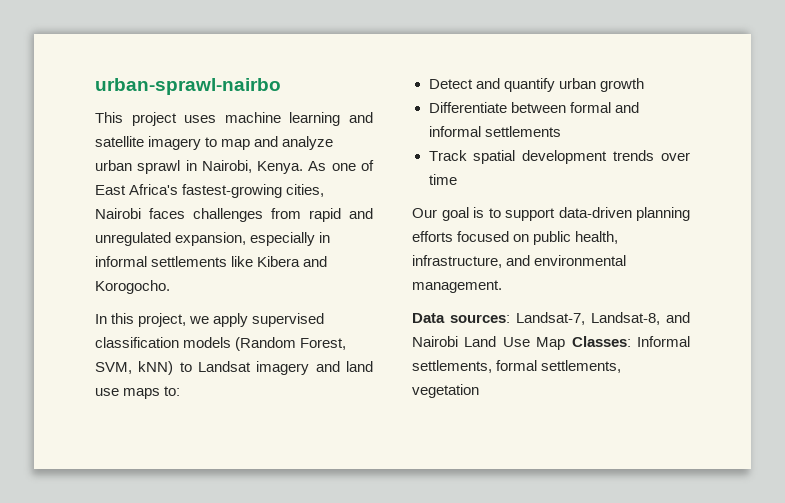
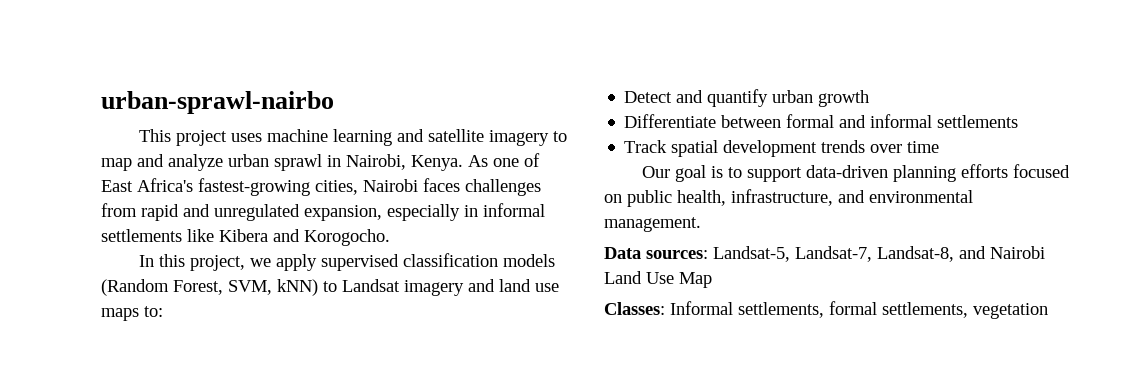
- Data sources: Landsat-7, Landsat-8, and Nairobi Land Use Map Classes: Informal settlements, formal settlements, vegetation
+ Data sources: Landsat-5, Landsat-7, Landsat-8, and Nairobi Land Use Map
+ Classes: Informal settlements, formal settlements, vegetation

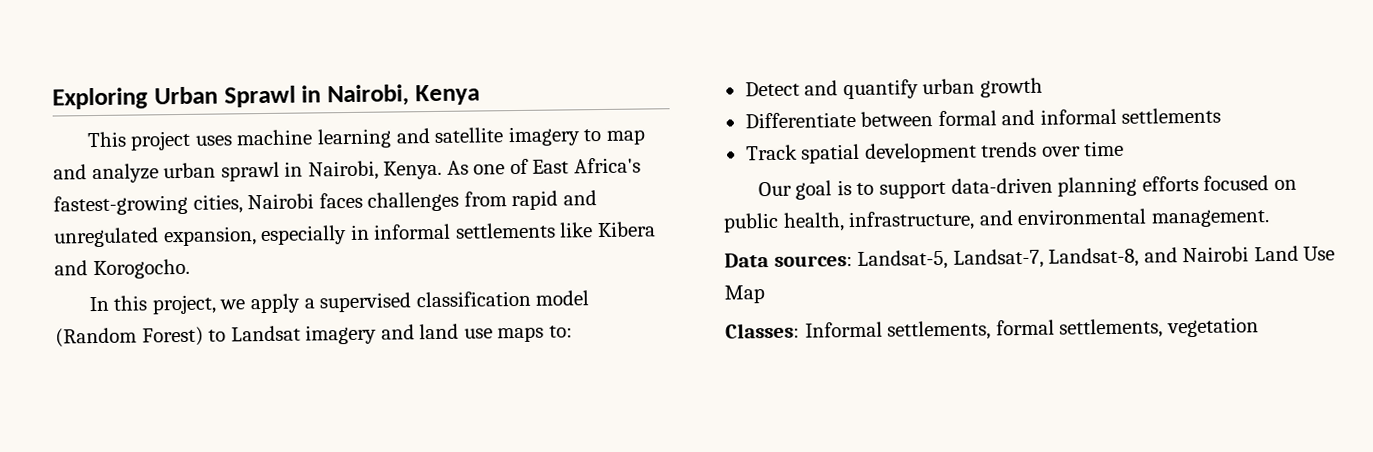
- urban-sprawl-nairbo
+ Exploring Urban Sprawl in Nairobi, Kenya
- In this project, we apply supervised classification models (Random Forest, SVM, kNN) to Landsat imagery and land use maps to:
+ In this project, we apply a supervised classification model (Random Forest) to Landsat imagery and land use maps to:

